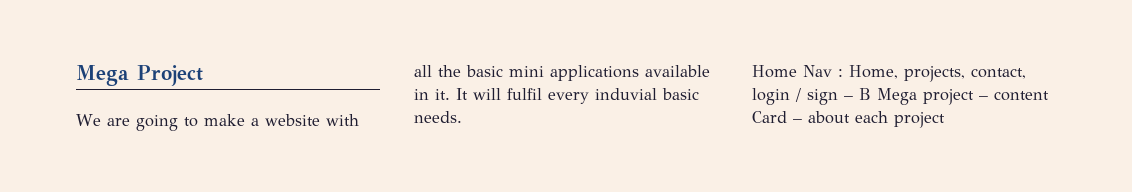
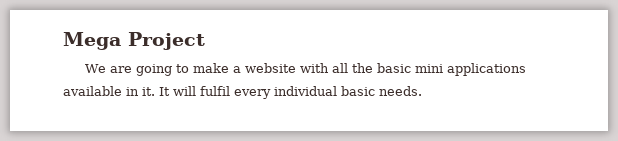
- It will fulfil every induvial basic needs.
+ It will fulfil every individual basic needs.
- Home Nav : Home, projects, contact, login / sign – B Mega project – content Card – about each project

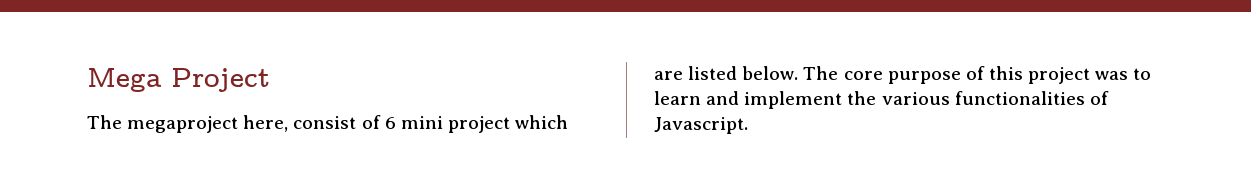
- We are going to make a website with all the basic mini applications available in it. It will fulfil every individual basic needs.
+ The megaproject here, consist of 6 mini project which are listed below. The core purpose of this project was to learn and implement the various functionalities of Javascript.

